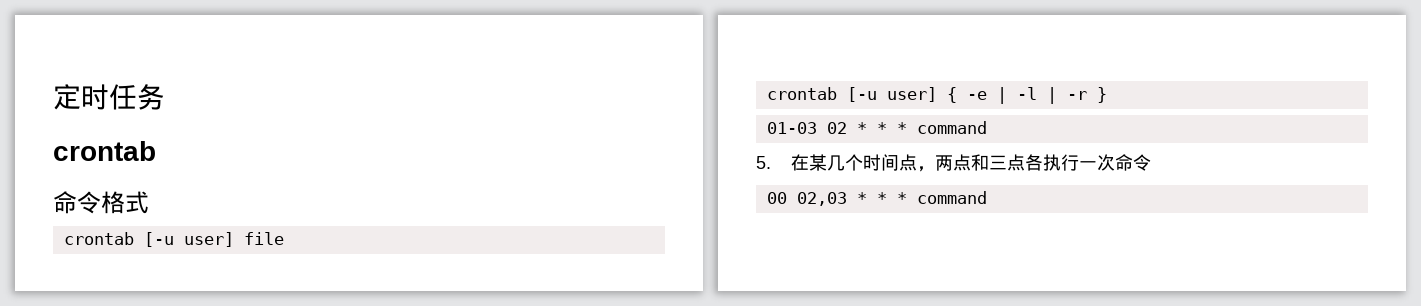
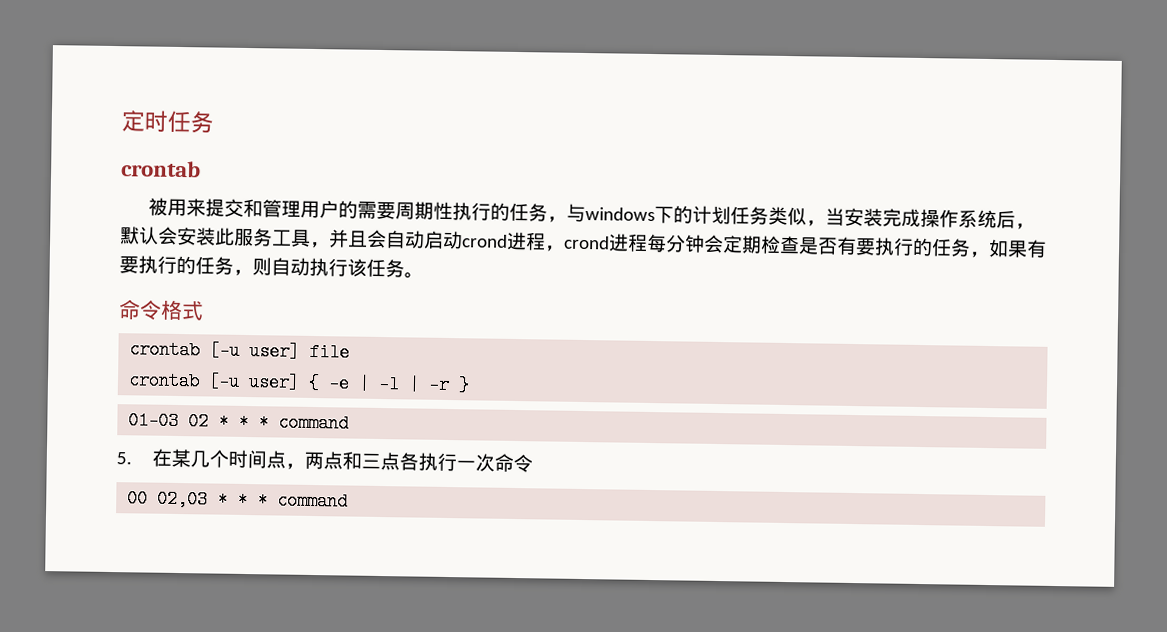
+ 被用来提交和管理用户的需要周期性执行的任务，与windows下的计划任务类似，当安装完成操作系统后，默认会安装此服务工具，并且会自动启动crond进程，crond进程每分钟会定期检查是否有要执行的任务，如果有要执行的任务，则自动执行该任务。

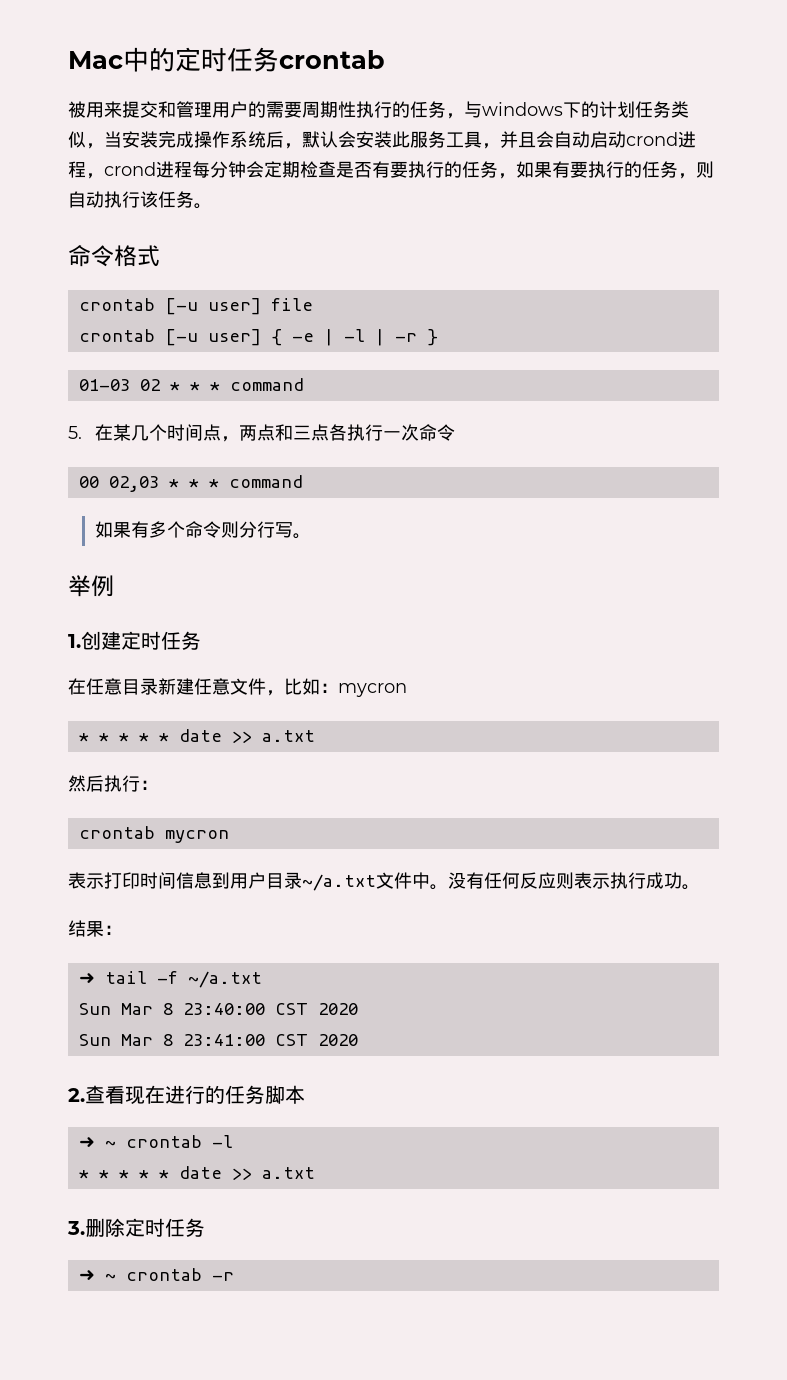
- 定时任务
- crontab
+ Mac中的定时任务crontab
+ 如果有多个命令则分行写。
+ 举例
+ 1.创建定时任务
+ 在任意目录新建任意文件，比如：mycron
+ * * * * * date >> a.txt
+ 然后执行：
+ crontab mycron
+ 表示打印时间信息到用户目录~/a.txt文件中。没有任何反应则表示执行成功。
+ 结果：
+ ➜ tail -f ~/a.txt
+ Sun Mar 8 23:40:00 CST 2020
+ Sun Mar 8 23:41:00 CST 2020
+ 2.查看现在进行的任务脚本
+ ➜ ~ crontab -l
+ * * * * * date >> a.txt
+ 3.删除定时任务
+ ➜ ~ crontab -r

